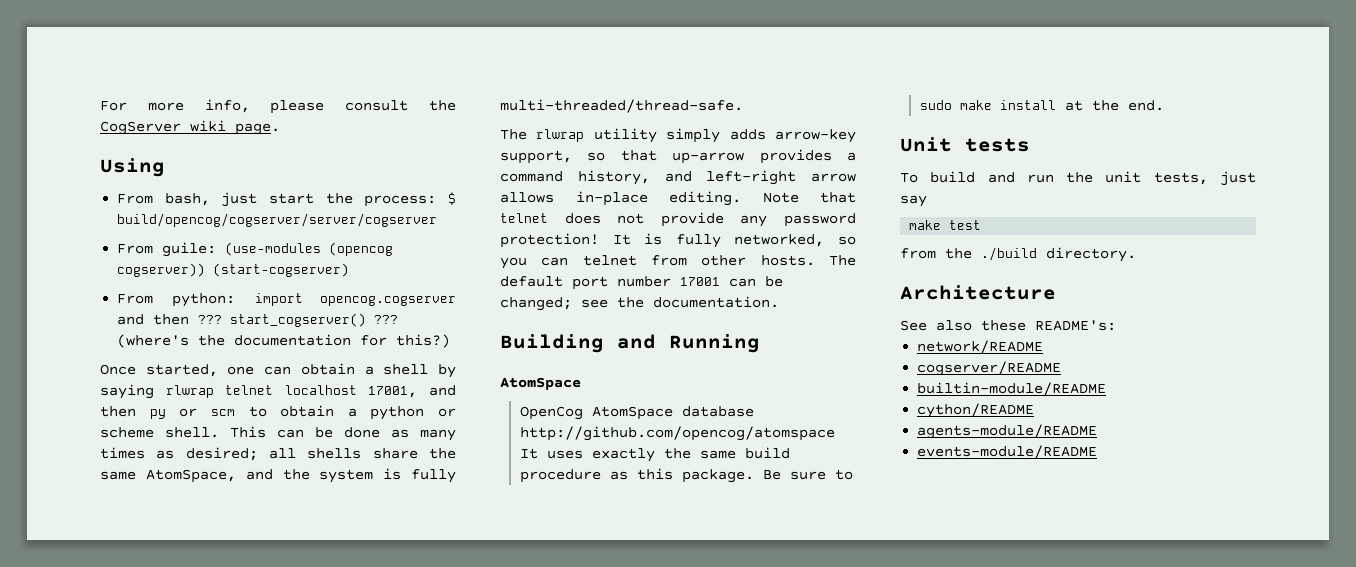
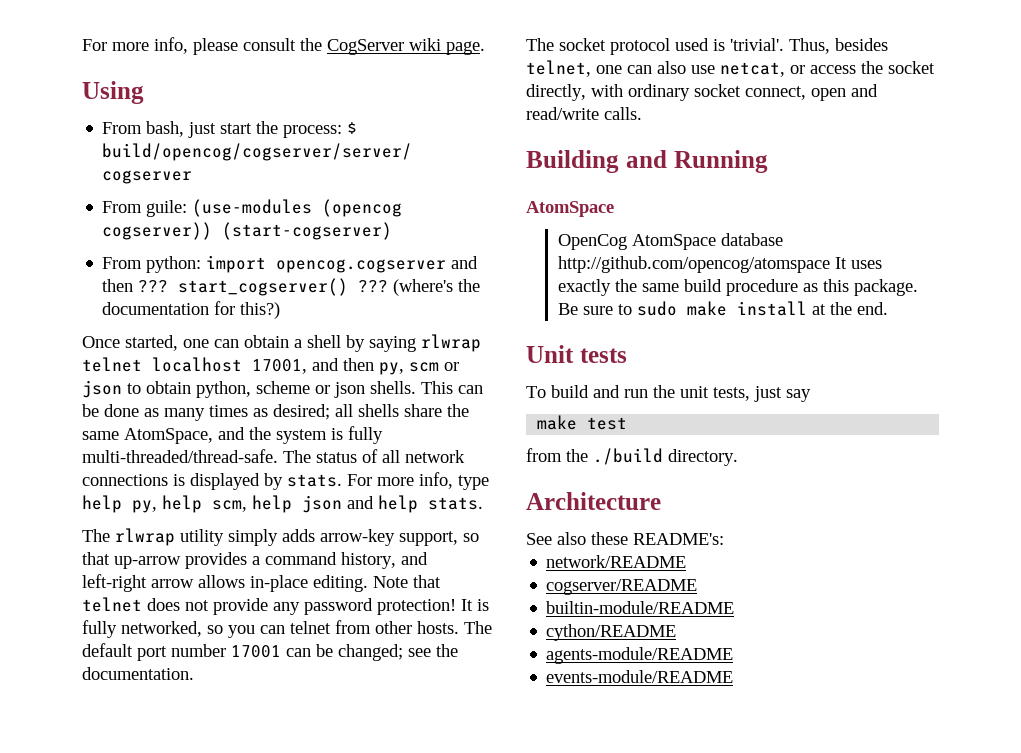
- Once started, one can obtain a shell by saying rlwrap telnet localhost 17001, and then py or scm to obtain a python or scheme shell.
+ Once started, one can obtain a shell by saying rlwrap telnet localhost 17001, and then py, scm or json to obtain python, scheme or json shells.
+ The status of all network connections is displayed by stats. For more info, type help py, help scm, help json and help stats.
+ The socket protocol used is 'trivial'. Thus, besides telnet, one can also use netcat, or access the socket directly, with ordinary socket connect, open and read/write calls.

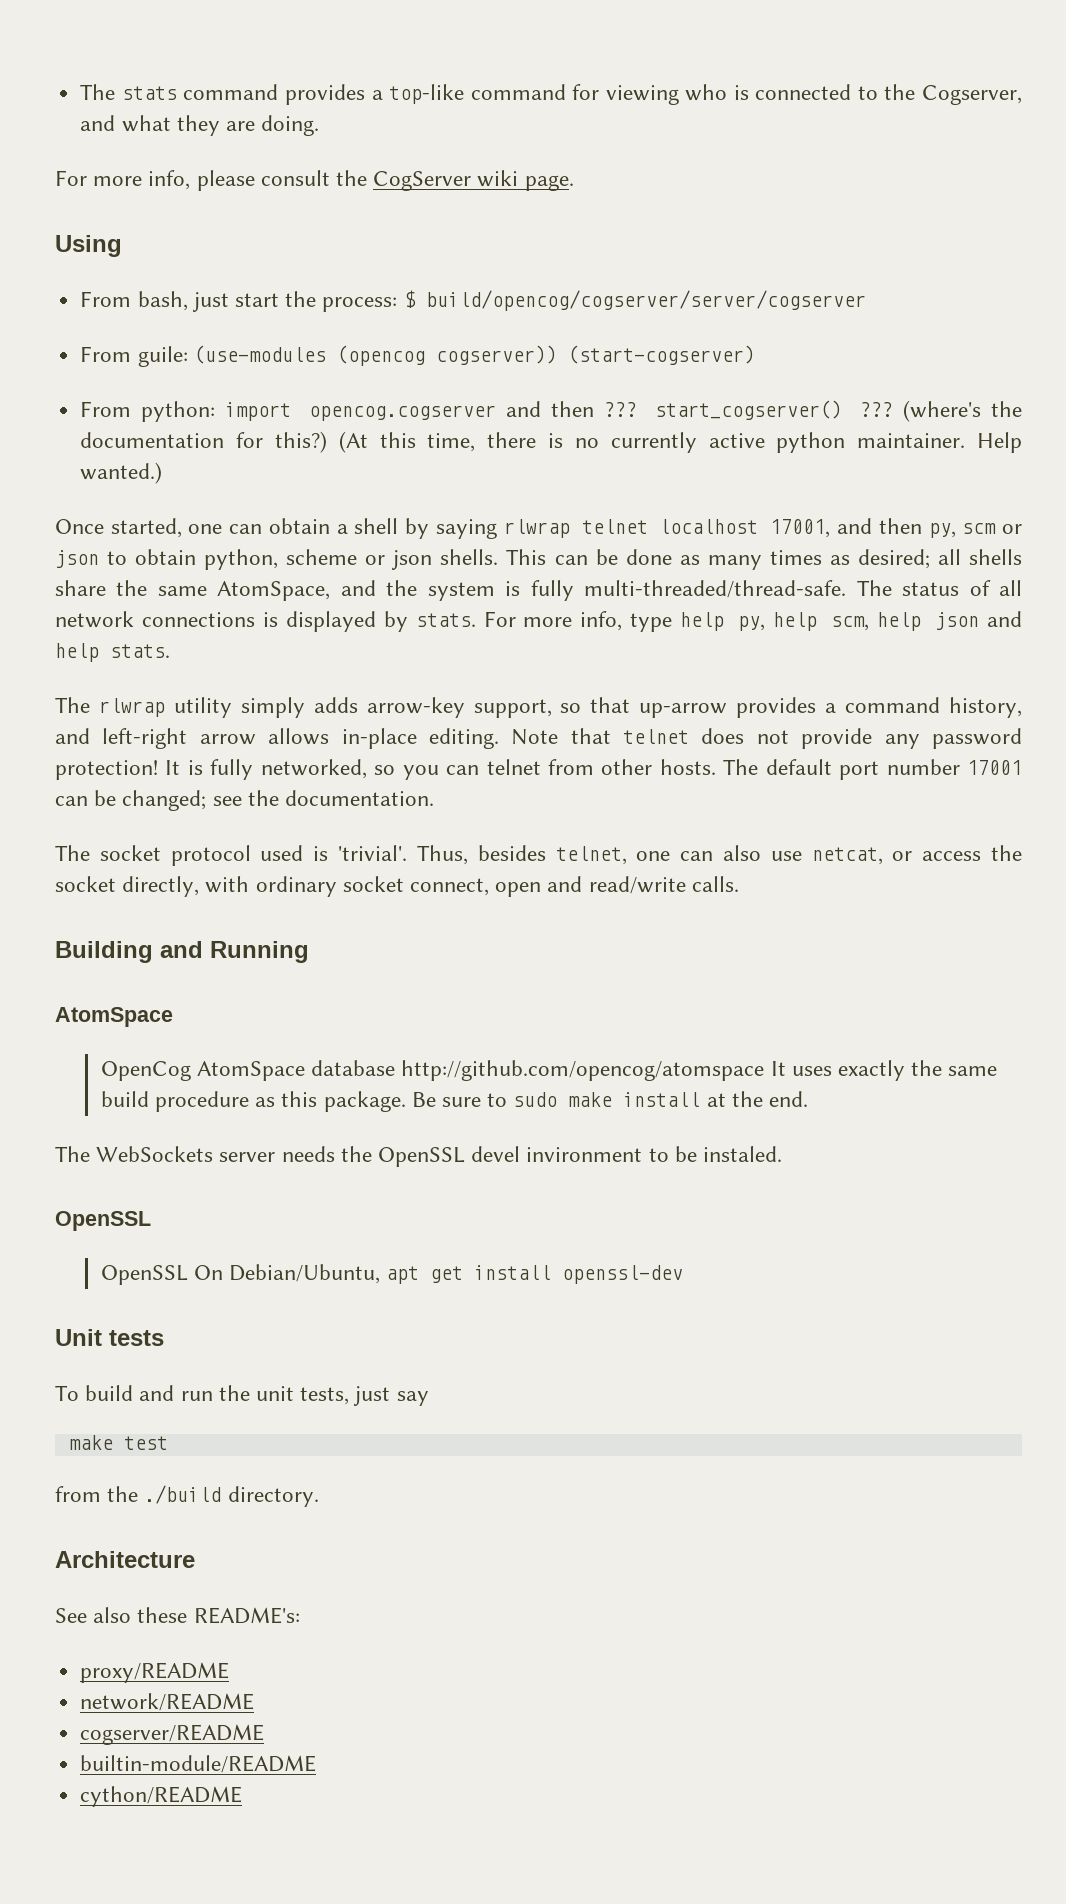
+ The stats command provides a top-like command for viewing who is connected to the Cogserver, and what they are doing.
+ (At this time, there is no currently active python maintainer. Help wanted.)
+ The WebSockets server needs the OpenSSL devel invironment to be instaled.
+ OpenSSL
+ OpenSSL On Debian/Ubuntu, apt get install openssl-dev
+ proxy/README
- agents-module/README
- events-module/README

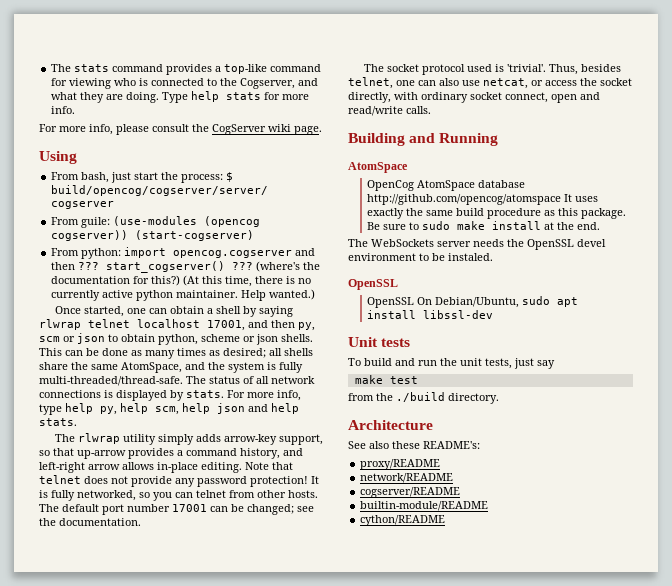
+ Type help stats for more info.
- The WebSockets server needs the OpenSSL devel invironment to be instaled.
+ The WebSockets server needs the OpenSSL devel environment to be instaled.
- OpenSSL On Debian/Ubuntu, apt get install openssl-dev
+ OpenSSL On Debian/Ubuntu, sudo apt install libssl-dev

